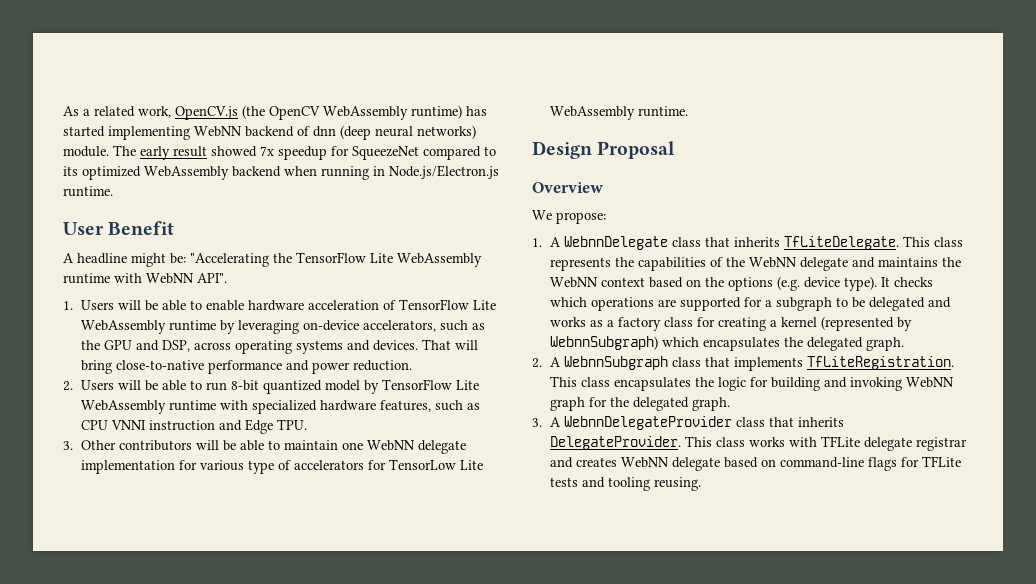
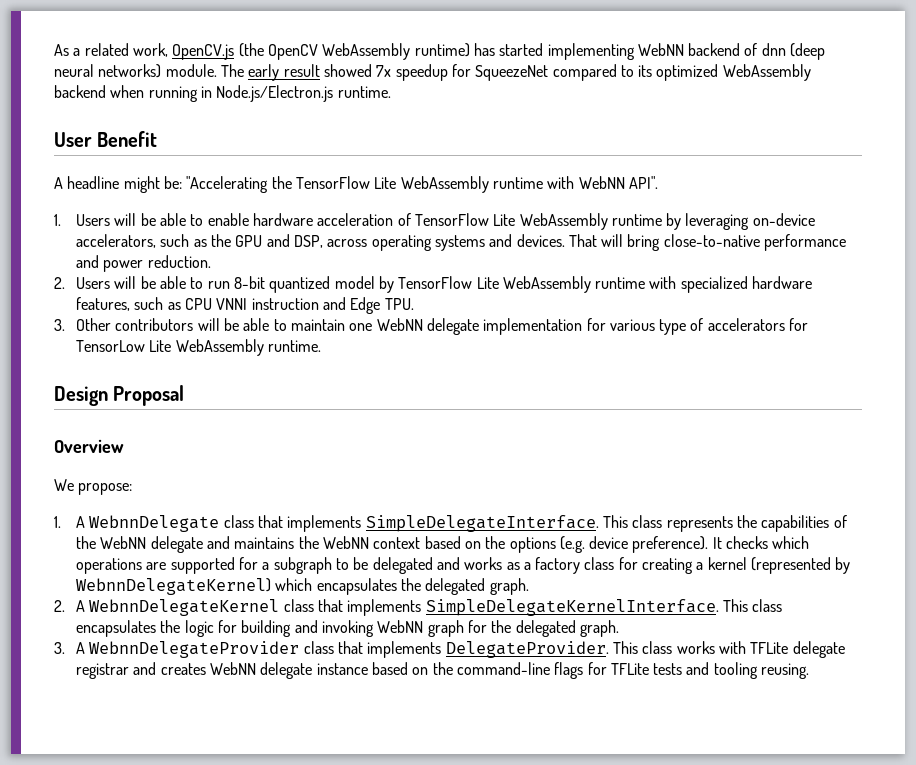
- 1. A WebnnDelegate class that inherits TfLiteDelegate.
+ 1. A WebnnDelegate class that implements SimpleDelegateInterface.
- This class represents the capabilities of the WebNN delegate and maintains the WebNN context based on the options (e.g. device type).
+ This class represents the capabilities of the WebNN delegate and maintains the WebNN context based on the options (e.g. device preference).
- It checks which operations are supported for a subgraph to be delegated and works as a factory class for creating a kernel (represented by WebnnSubgraph) which encapsulates the delegated graph.
+ It checks which operations are supported for a subgraph to be delegated and works as a factory class for creating a kernel (represented by WebnnDelegateKernel) which encapsulates the delegated graph.
- 2. A WebnnSubgraph class that implements TfLiteRegistration.
+ 2. A WebnnDelegateKernel class that implements SimpleDelegateKernelInterface.
- 3. A WebnnDelegateProvider class that inherits DelegateProvider.
+ 3. A WebnnDelegateProvider class that implements DelegateProvider.
- This class works with TFLite delegate registrar and creates WebNN delegate based on command-line flags for TFLite tests and tooling reusing.
+ This class works with TFLite delegate registrar and creates WebNN delegate instance based on the command-line flags for TFLite tests and tooling reusing.

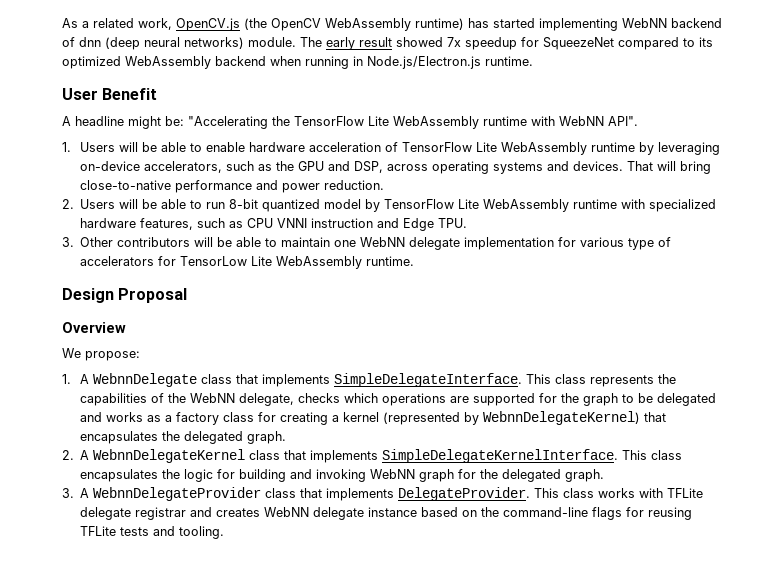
- This class represents the capabilities of the WebNN delegate and maintains the WebNN context based on the options (e.g. device preference). It checks which operations are supported for a subgraph to be delegated and works as a factory class for creating a kernel (represented by WebnnDelegateKernel) which encapsulates the delegated graph.
+ This class represents the capabilities of the WebNN delegate, checks which operations are supported for the graph to be delegated and works as a factory class for creating a kernel (represented by WebnnDelegateKernel) that encapsulates the delegated graph.
- This class works with TFLite delegate registrar and creates WebNN delegate instance based on the command-line flags for TFLite tests and tooling reusing.
+ This class works with TFLite delegate registrar and creates WebNN delegate instance based on the command-line flags for reusing TFLite tests and tooling.

